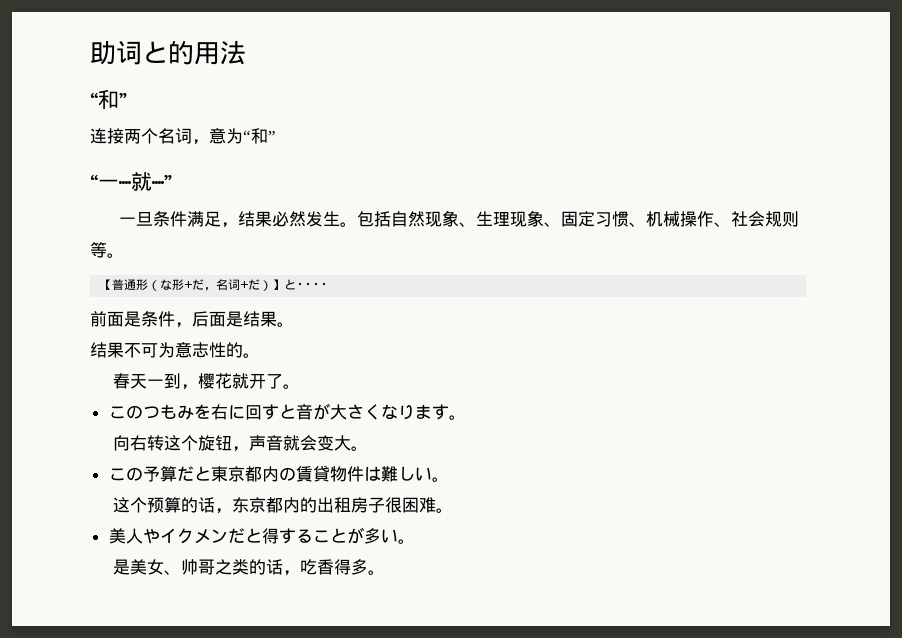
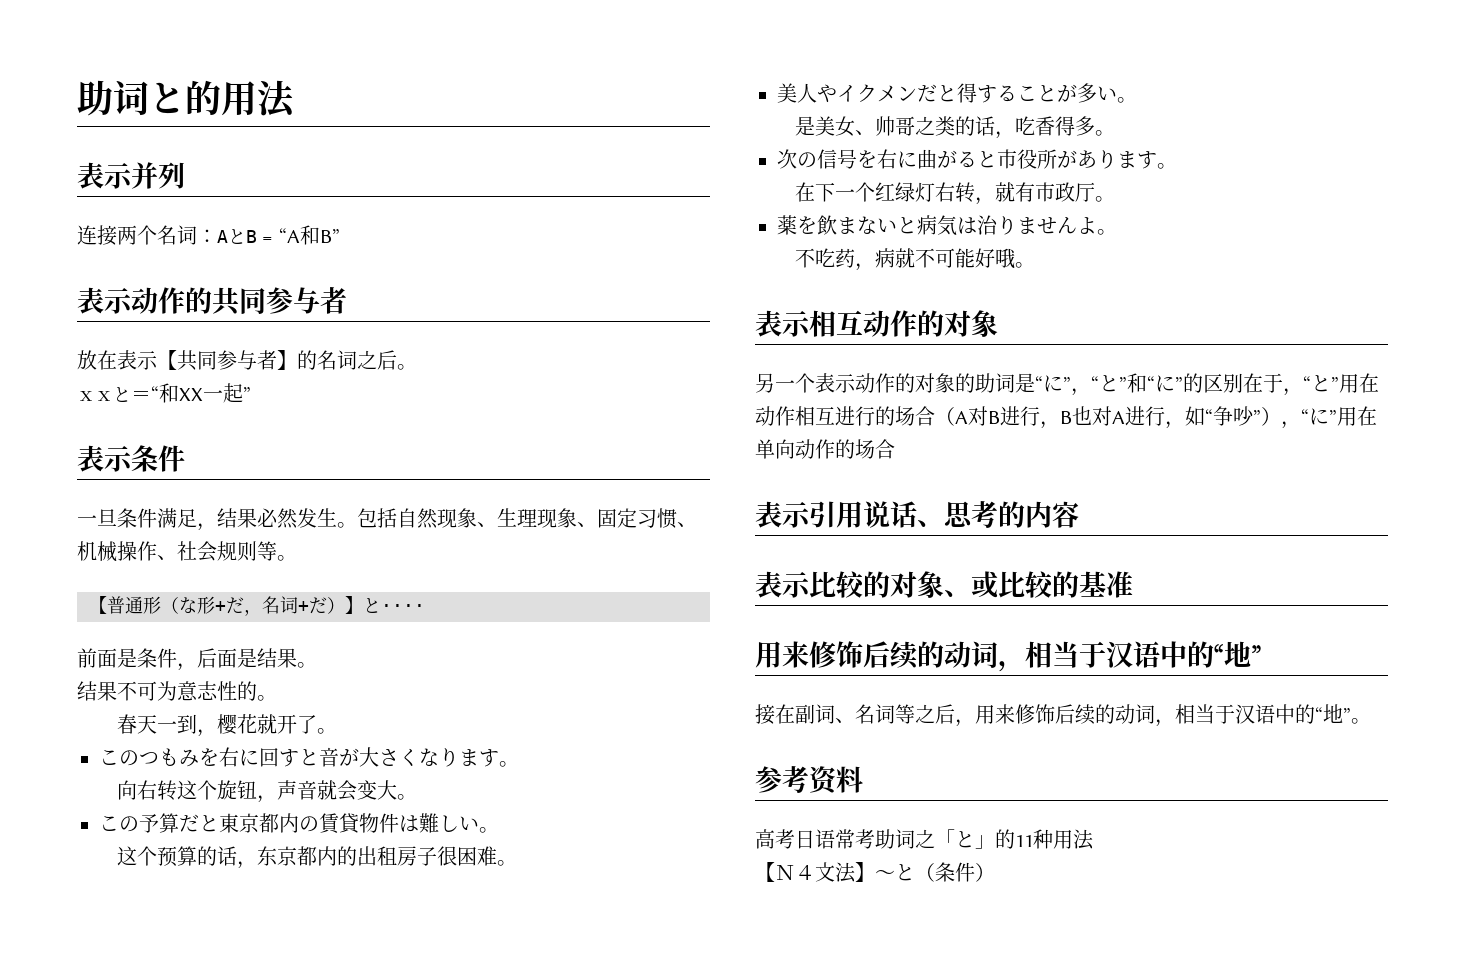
  助词と的用法
- “和”
+ 表示并列
- 连接两个名词，意为“和”
- “一····就····”
+ 连接两个名词：AとB = “A和B”
+ 表示动作的共同参与者
+ 放在表示【共同参与者】的名词之后。
+ ｘｘと＝“和XX一起”
+ 表示条件
+ 次の信号を右に曲がると市役所があります。
+ 在下一个红绿灯右转，就有市政厅。
+ 薬を飲まないと病気は治りませんよ。
+ 不吃药，病就不可能好哦。
+ 表示相互动作的对象
+ 另一个表示动作的对象的助词是“に”，“と”和“に”的区别在于，“と”用在动作相互进行的场合（A对B进行，B也对A进行，如“争吵”），“に”用在单向动作的场合
+ 表示引用说话、思考的内容
+ 表示比较的对象、或比较的基准
+ 用来修饰后续的动词，相当于汉语中的“地”
+ 接在副词、名词等之后，用来修饰后续的动词，相当于汉语中的“地”。
+ 参考资料
+ 高考日语常考助词之「と」的11种用法
+ 【Ｎ４文法】～と（条件）

